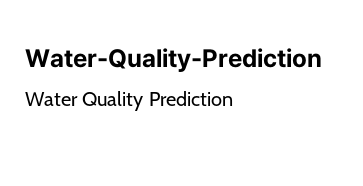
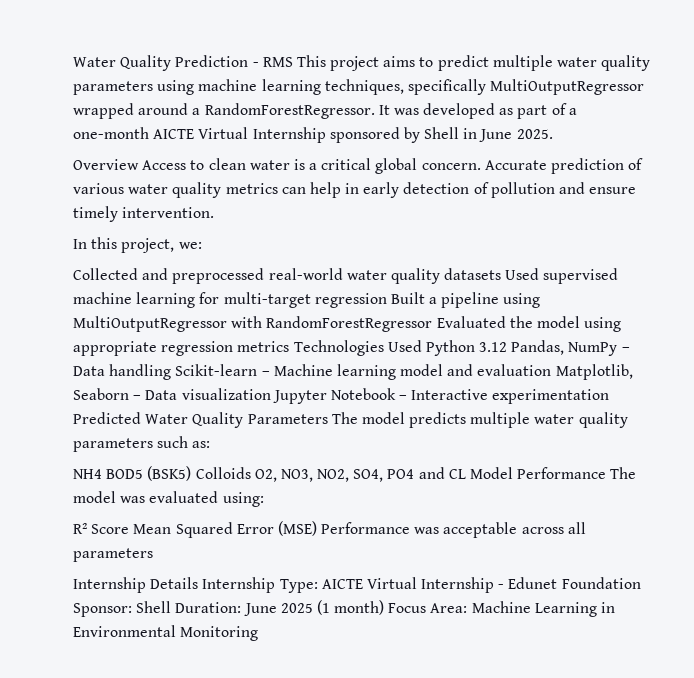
- Water-Quality-Prediction
- Water Quality Prediction
+ Water Quality Prediction - RMS This project aims to predict multiple water quality parameters using machine learning techniques, specifically MultiOutputRegressor wrapped around a RandomForestRegressor. It was developed as part of a one-month AICTE Virtual Internship sponsored by Shell in June 2025.
+ Overview Access to clean water is a critical global concern. Accurate prediction of various water quality metrics can help in early detection of pollution and ensure timely intervention.
+ In this project, we:
+ Collected and preprocessed real-world water quality datasets Used supervised machine learning for multi-target regression Built a pipeline using MultiOutputRegressor with RandomForestRegressor Evaluated the model using appropriate regression metrics Technologies Used Python 3.12 Pandas, NumPy – Data handling Scikit-learn – Machine learning model and evaluation Matplotlib, Seaborn – Data visualization Jupyter Notebook – Interactive experimentation Predicted Water Quality Parameters The model predicts multiple water quality parameters such as:
+ NH4 BOD5 (BSK5) Colloids O2, NO3, NO2, SO4, PO4 and CL Model Performance The model was evaluated using:
+ R² Score Mean Squared Error (MSE) Performance was acceptable across all parameters
+ Internship Details Internship Type: AICTE Virtual Internship - Edunet Foundation Sponsor: Shell Duration: June 2025 (1 month) Focus Area: Machine Learning in Environmental Monitoring

